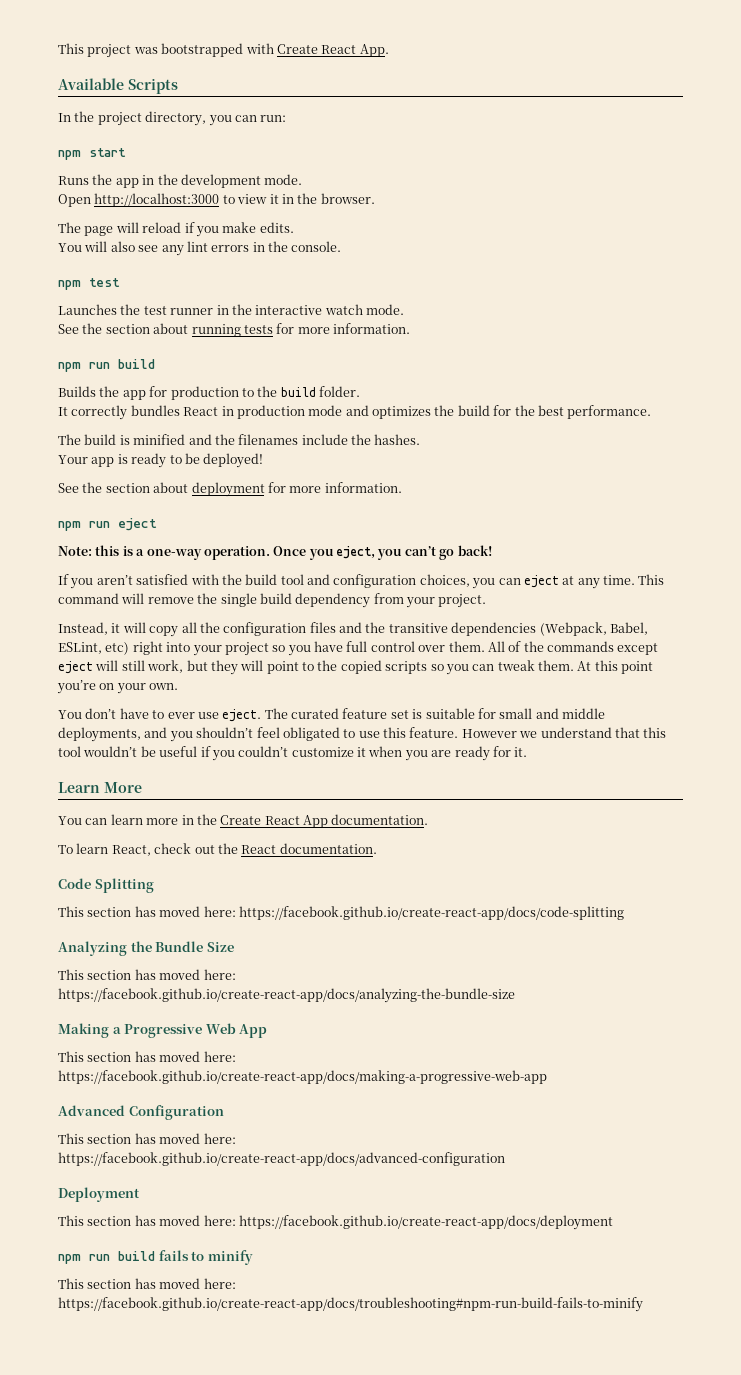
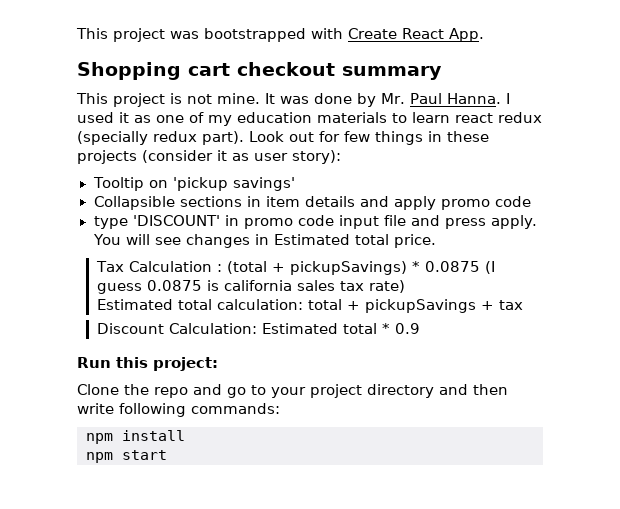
- Available Scripts
- In the project directory, you can run:
+ Shopping cart checkout summary
+ This project is not mine. It was done by Mr. Paul Hanna. I used it as one of my education materials to learn react redux (specially redux part). Look out for few things in these projects (consider it as user story):
+ Tooltip on 'pickup savings'
+ Collapsible sections in item details and apply promo code
+ type 'DISCOUNT' in promo code input file and press apply. You will see changes in Estimated total price.
+ Tax Calculation : (total + pickupSavings) * 0.0875 (I guess 0.0875 is california sales tax rate)
+ Estimated total calculation: total + pickupSavings + tax
+ Discount Calculation: Estimated total * 0.9
+ Run this project:
+ Clone the repo and go to your project directory and then write following commands:
+ npm install
  npm start
- Runs the app in the development mode.
- Open http://localhost:3000 to view it in the browser.
- The page will reload if you make edits.
- You will also see any lint errors in the console.
- npm test
- Launches the test runner in the interactive watch mode.
- See the section about running tests for more information.
- npm run build
- Builds the app for production to the build folder.
- It correctly bundles React in production mode and optimizes the build for the best performance.
- The build is minified and the filenames include the hashes.
- Your app is ready to be deployed!
- See the section about deployment for more information.
- npm run eject
- Note: this is a one-way operation. Once you eject, you can’t go back!
- If you aren’t satisfied with the build tool and configuration choices, you can eject at any time. This command will remove the single build dependency from your project.
- Instead, it will copy all the configuration files and the transitive dependencies (Webpack, Babel, ESLint, etc) right into your project so you have full control over them. All of the commands except eject will still work, but they will point to the copied scripts so you can tweak them. At this point you’re on your own.
- You don’t have to ever use eject. The curated feature set is suitable for small and middle deployments, and you shouldn’t feel obligated to use this feature. However we understand that this tool wouldn’t be useful if you couldn’t customize it when you are ready for it.
- Learn More
- You can learn more in the Create React App documentation.
- To learn React, check out the React documentation.
- Code Splitting
- This section has moved here: https://facebook.github.io/create-react-app/docs/code-splitting
- Analyzing the Bundle Size
- This section has moved here: https://facebook.github.io/create-react-app/docs/analyzing-the-bundle-size
- Making a Progressive Web App
- This section has moved here: https://facebook.github.io/create-react-app/docs/making-a-progressive-web-app
- Advanced Configuration
- This section has moved here: https://facebook.github.io/create-react-app/docs/advanced-configuration
- Deployment
- This section has moved here: https://facebook.github.io/create-react-app/docs/deployment
- npm run build fails to minify
- This section has moved here: https://facebook.github.io/create-react-app/docs/troubleshooting#npm-run-build-fails-to-minify

